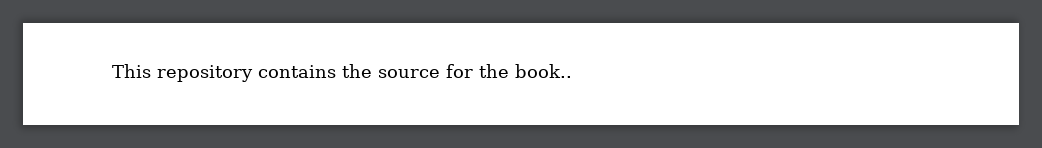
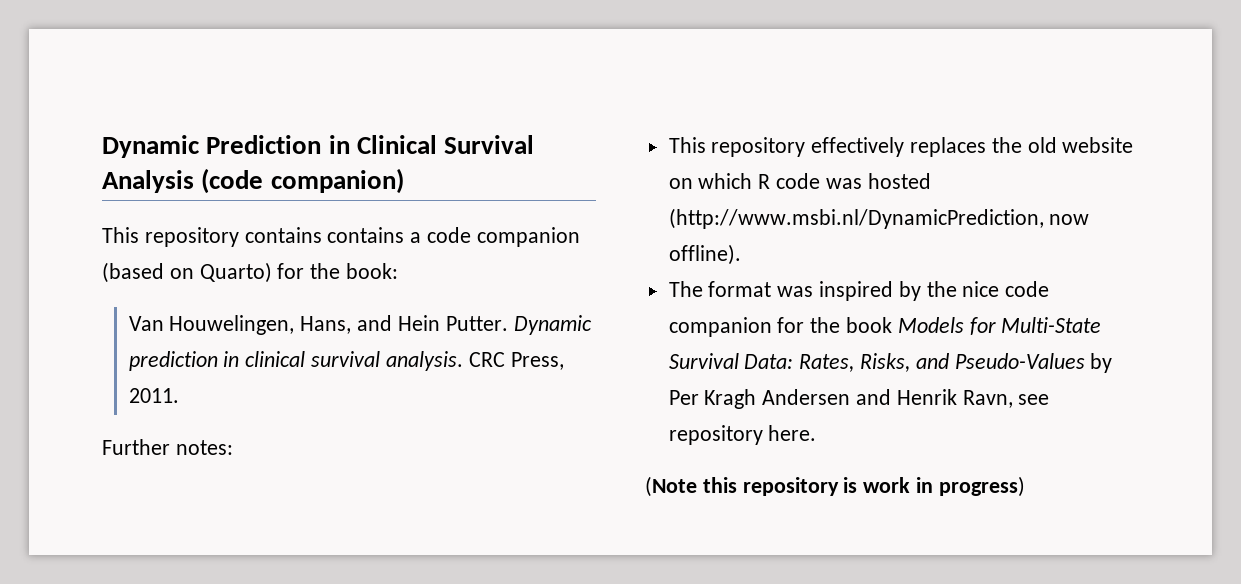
- This repository contains the source for the book..
+ Dynamic Prediction in Clinical Survival Analysis (code companion)
+ This repository contains contains a code companion (based on Quarto) for the book:
+ Van Houwelingen, Hans, and Hein Putter. Dynamic prediction in clinical survival analysis. CRC Press, 2011.
+ Further notes:
+ This repository effectively replaces the old website on which R code was hosted (http://www.msbi.nl/DynamicPrediction, now offline).
+ The format was inspired by the nice code companion for the book Models for Multi-State Survival Data: Rates, Risks, and Pseudo-Values by Per Kragh Andersen and Henrik Ravn, see repository here.
+ (Note this repository is work in progress)

